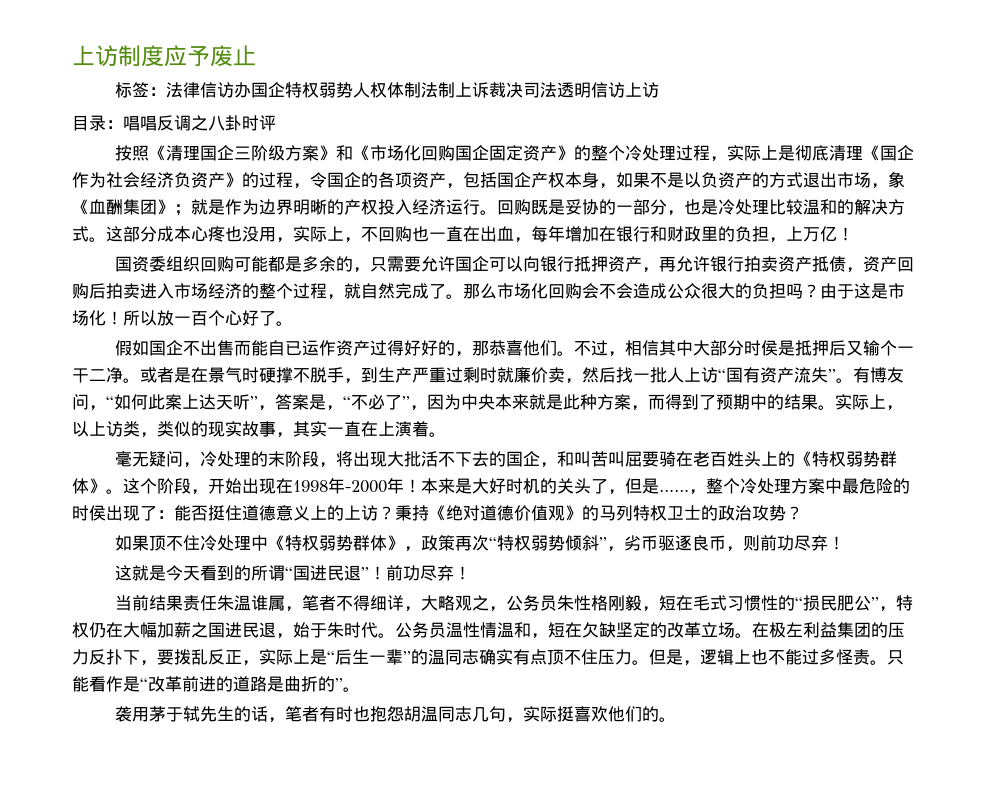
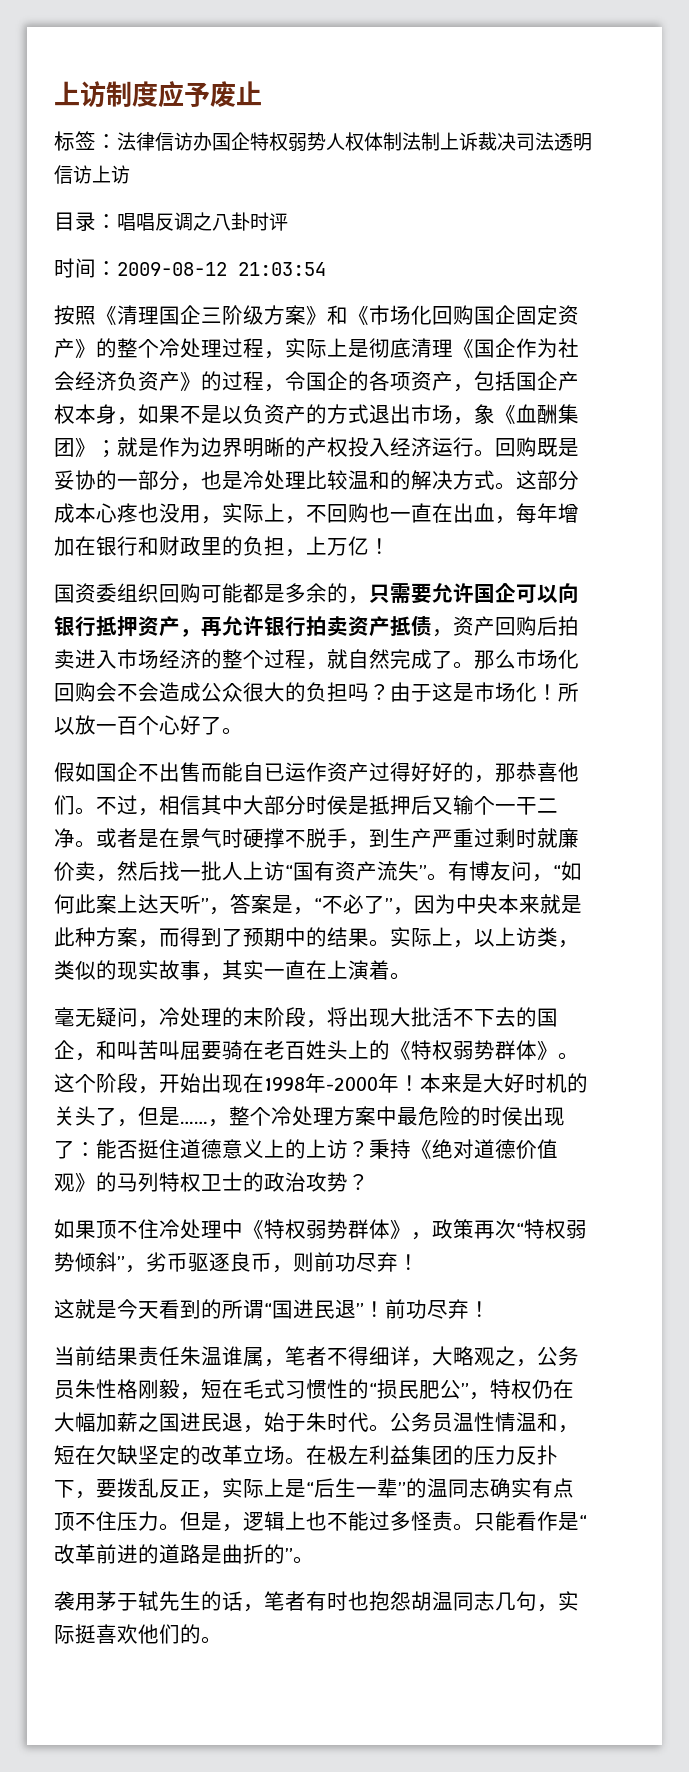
+ 时间：2009-08-12 21:03:54

